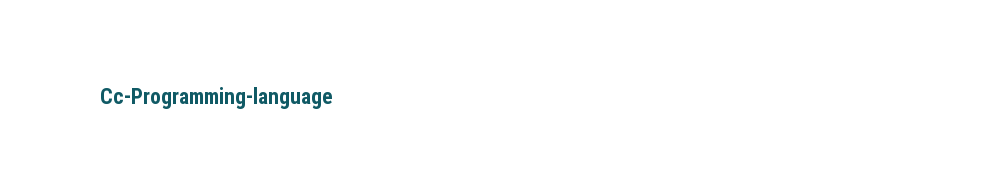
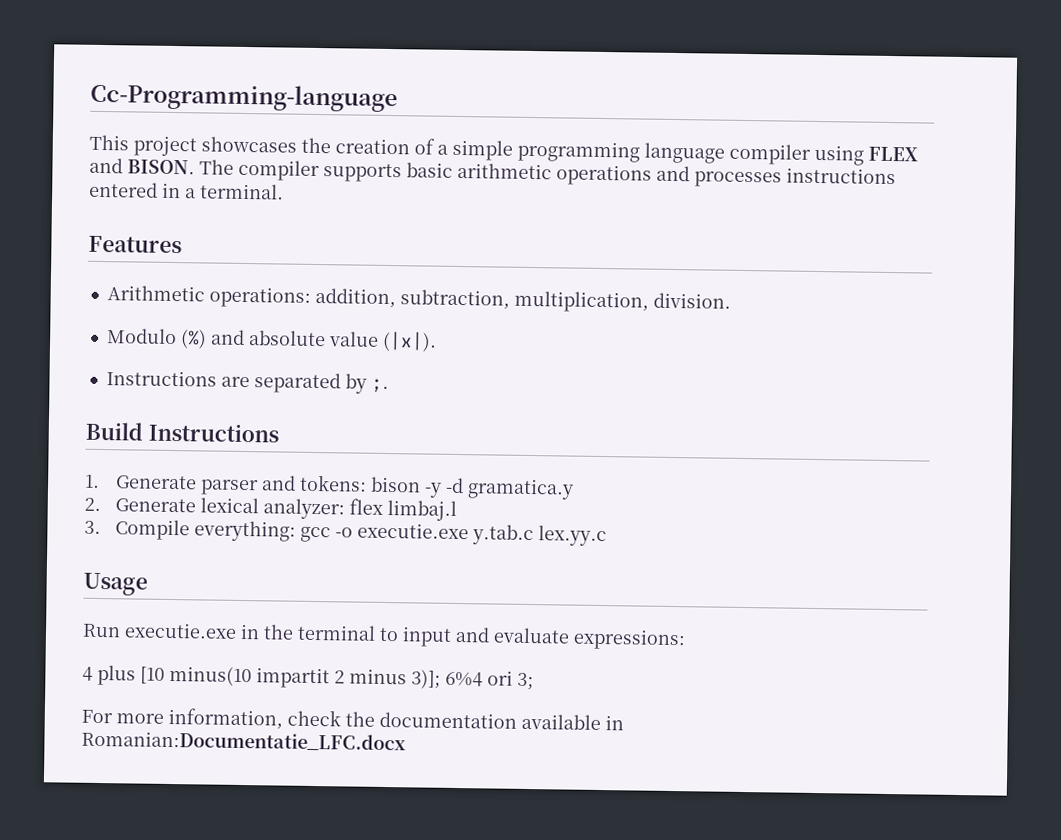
+ This project showcases the creation of a simple programming language compiler using FLEX and BISON. The compiler supports basic arithmetic operations and processes instructions entered in a terminal.
+ Features
+ Arithmetic operations: addition, subtraction, multiplication, division.
+ Modulo (%) and absolute value (|x|).
+ Instructions are separated by ;.
+ Build Instructions
+ 1. Generate parser and tokens: bison -y -d gramatica.y
+ 2. Generate lexical analyzer: flex limbaj.l
+ 3. Compile everything: gcc -o executie.exe y.tab.c lex.yy.c
+ Usage
+ Run executie.exe in the terminal to input and evaluate expressions:
+ 4 plus [10 minus(10 impartit 2 minus 3)]; 6%4 ori 3;
+ For more information, check the documentation available in Romanian:Documentatie_LFC.docx

